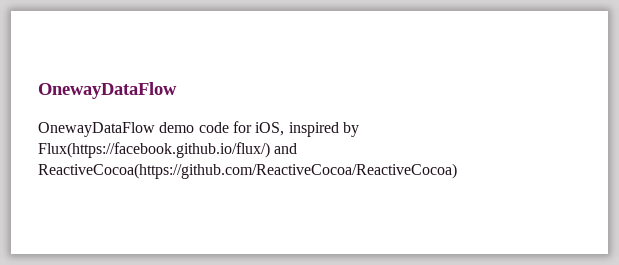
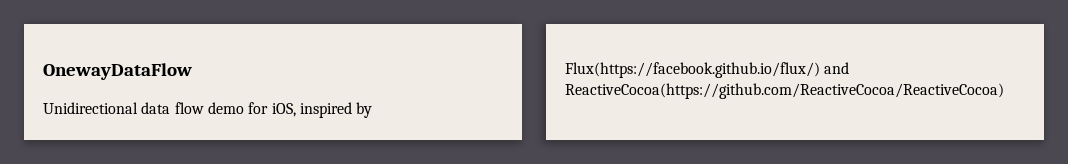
- OnewayDataFlow demo code for iOS, inspired by Flux(https://facebook.github.io/flux/) and ReactiveCocoa(https://github.com/ReactiveCocoa/ReactiveCocoa)
+ Unidirectional data flow demo for iOS, inspired by Flux(https://facebook.github.io/flux/) and ReactiveCocoa(https://github.com/ReactiveCocoa/ReactiveCocoa)

